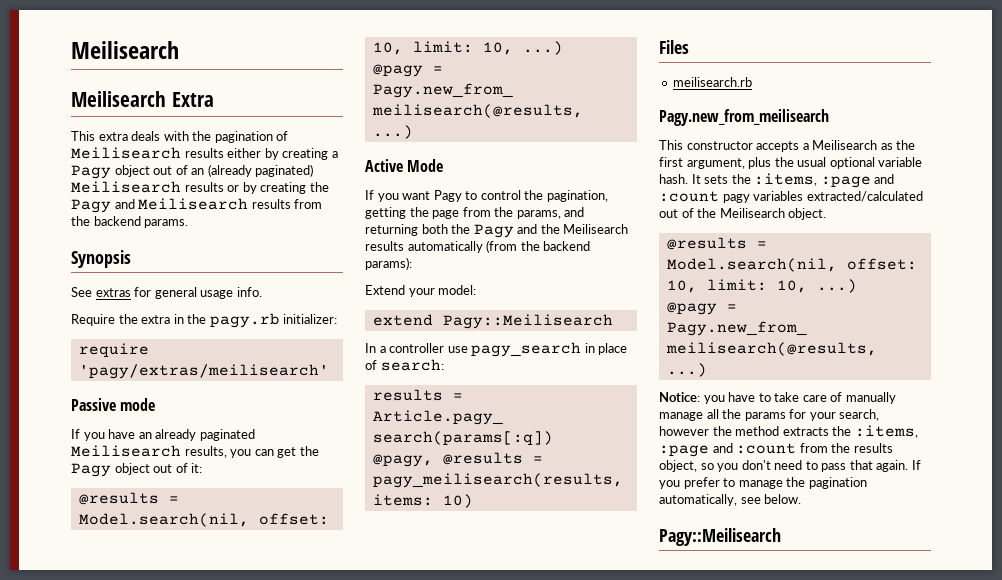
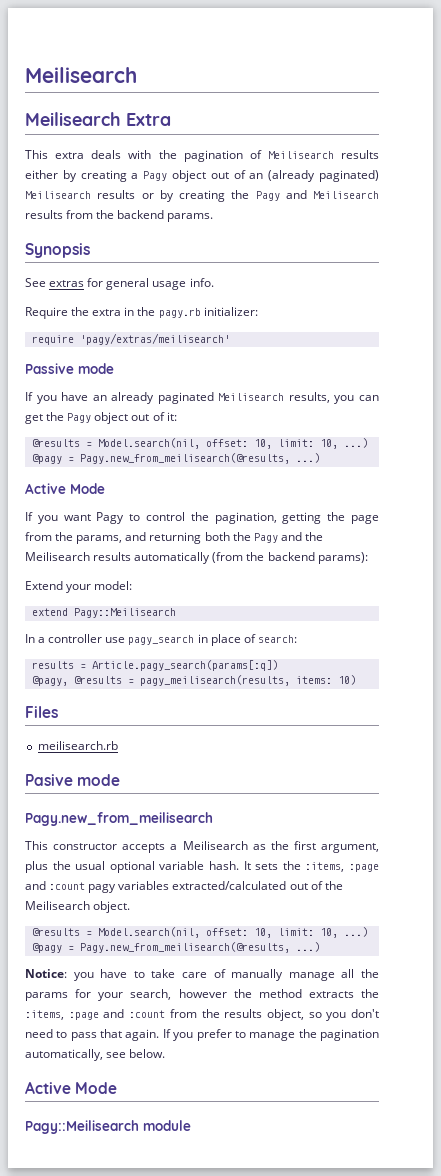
+ Pasive mode
  If you prefer to manage the pagination automatically, see below.
- Pagy::Meilisearch
+ Active Mode
+ Pagy::Meilisearch module

